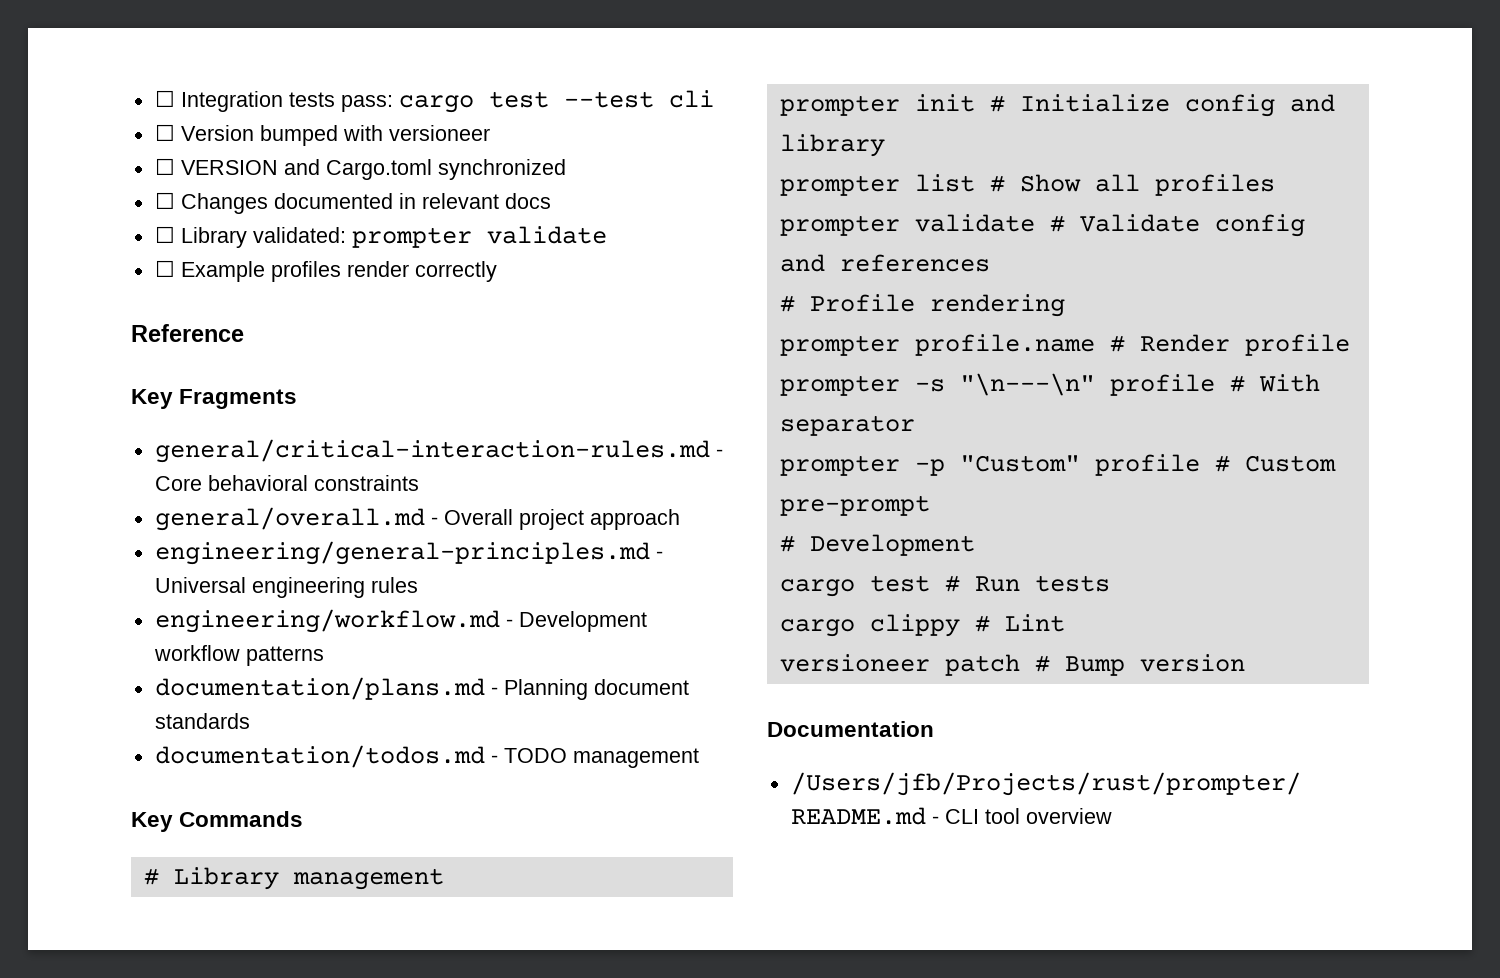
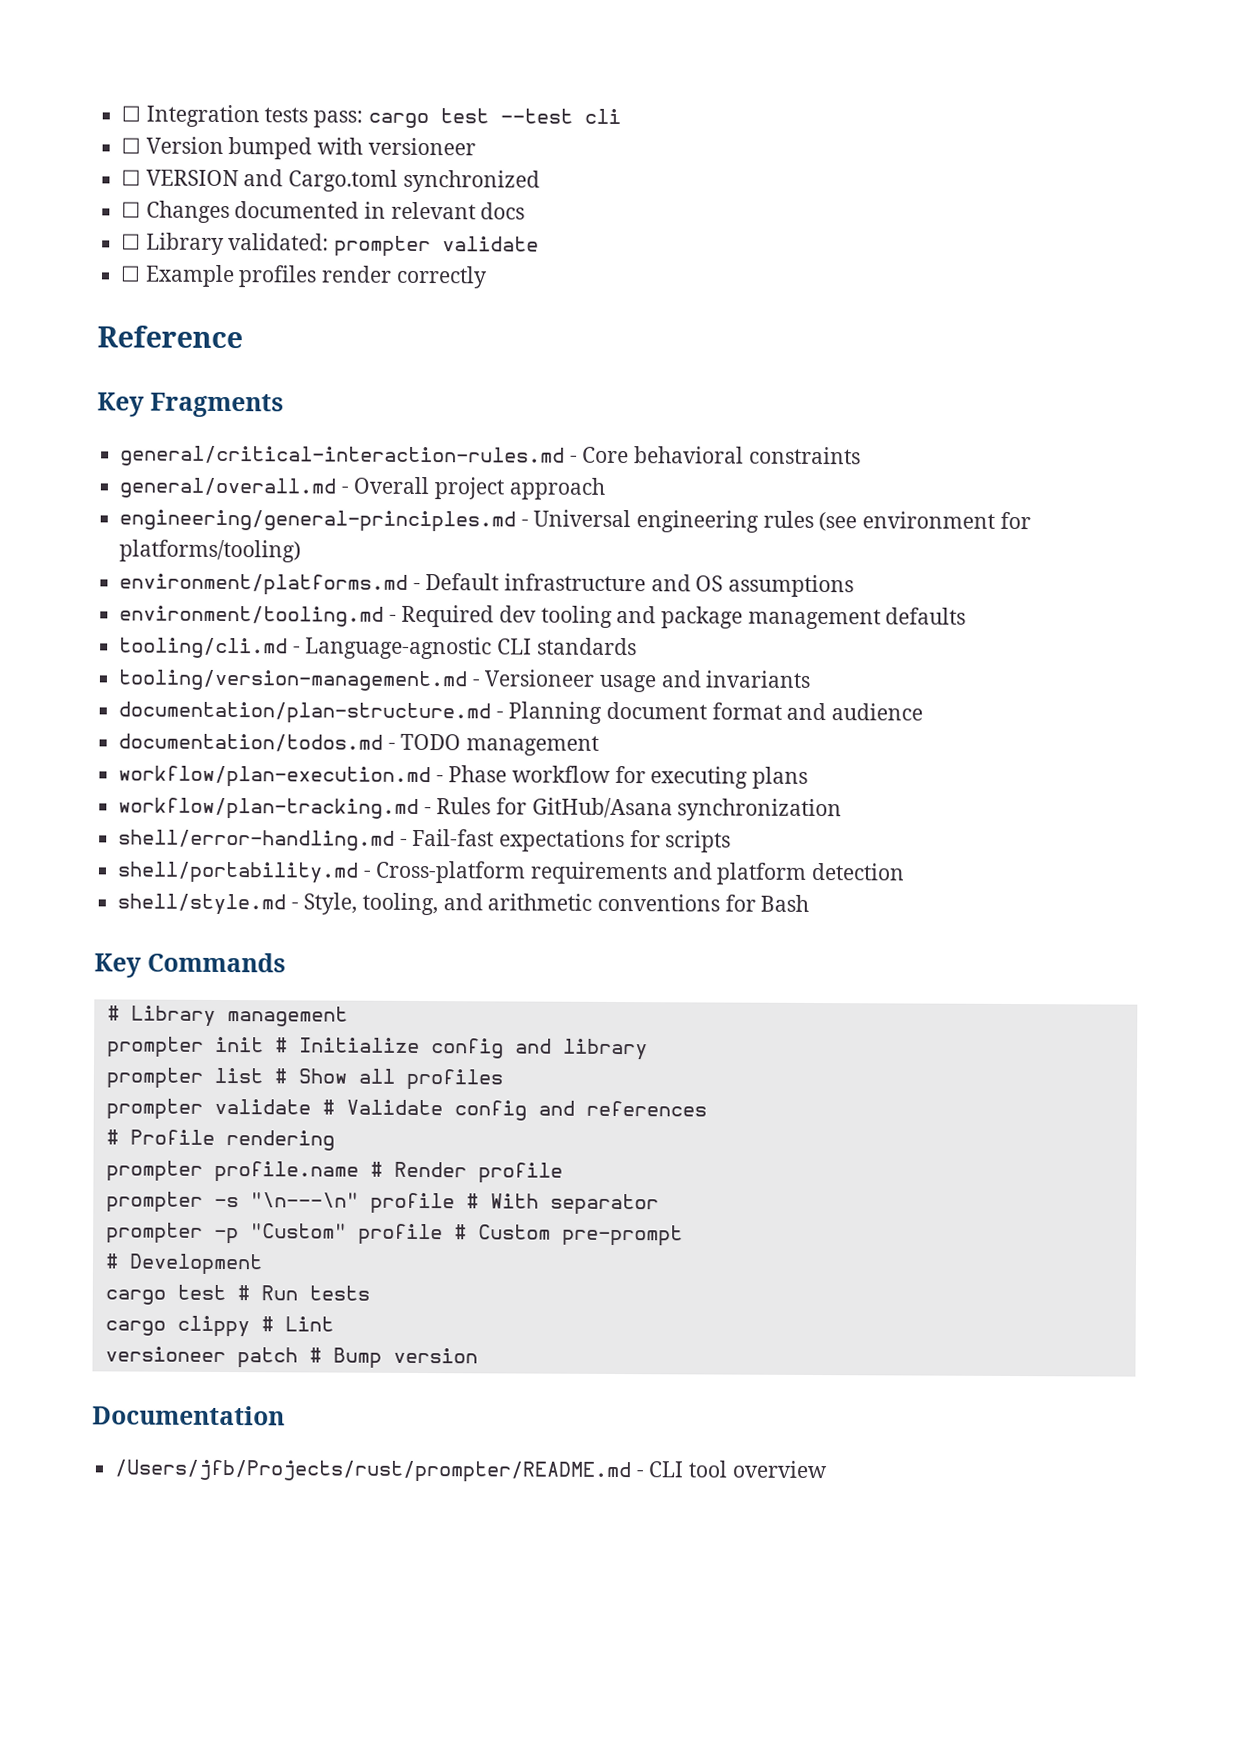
- engineering/general-principles.md - Universal engineering rules
- engineering/workflow.md - Development workflow patterns
- documentation/plans.md - Planning document standards
+ engineering/general-principles.md - Universal engineering rules (see environment for platforms/tooling)
+ environment/platforms.md - Default infrastructure and OS assumptions
+ environment/tooling.md - Required dev tooling and package management defaults
+ tooling/cli.md - Language-agnostic CLI standards
+ tooling/version-management.md - Versioneer usage and invariants
+ documentation/plan-structure.md - Planning document format and audience
  documentation/todos.md - TODO management
+ workflow/plan-execution.md - Phase workflow for executing plans
+ workflow/plan-tracking.md - Rules for GitHub/Asana synchronization
+ shell/error-handling.md - Fail-fast expectations for scripts
+ shell/portability.md - Cross-platform requirements and platform detection
+ shell/style.md - Style, tooling, and arithmetic conventions for Bash

